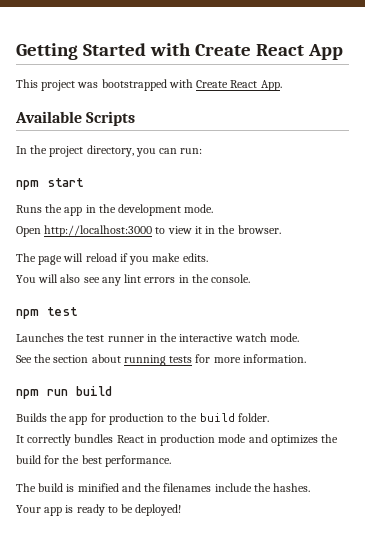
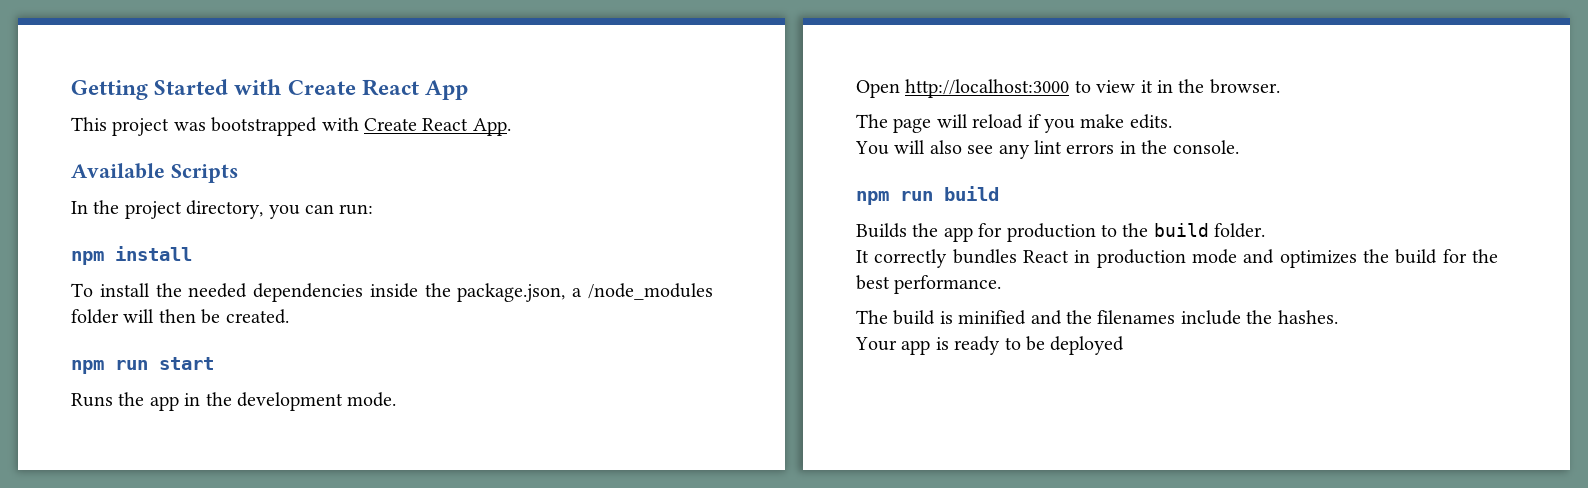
- npm start
+ npm install
+ To install the needed dependencies inside the package.json, a /node_modules folder will then be created.
+ npm run start
- npm test
- Launches the test runner in the interactive watch mode.
- See the section about running tests for more information.
- Your app is ready to be deployed!
+ Your app is ready to be deployed

